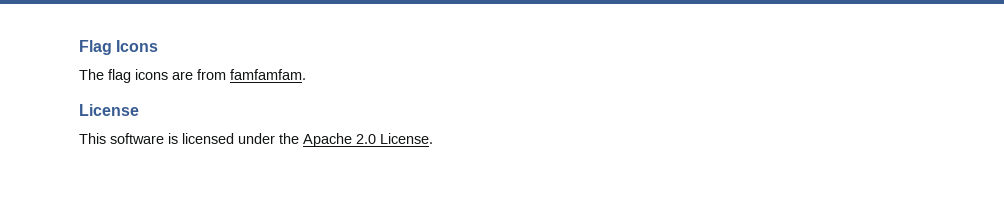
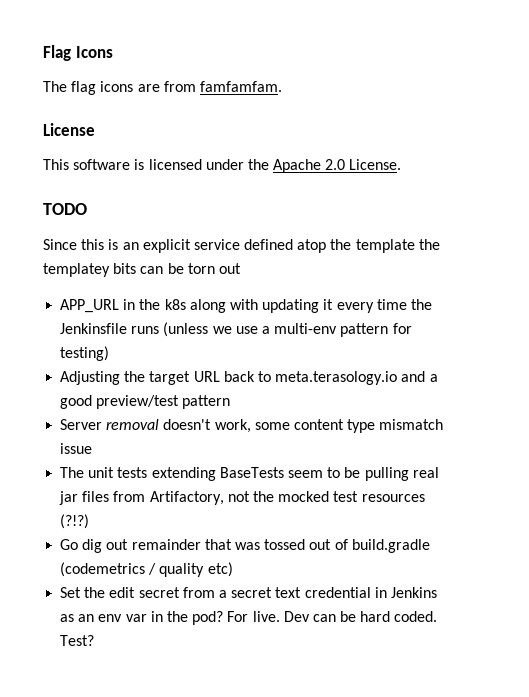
+ TODO
+ Since this is an explicit service defined atop the template the templatey bits can be torn out
+ APP_URL in the k8s along with updating it every time the Jenkinsfile runs (unless we use a multi-env pattern for testing)
+ Adjusting the target URL back to meta.terasology.io and a good preview/test pattern
+ Server removal doesn't work, some content type mismatch issue
+ The unit tests extending BaseTests seem to be pulling real jar files from Artifactory, not the mocked test resources (?!?)
+ Go dig out remainder that was tossed out of build.gradle (codemetrics / quality etc)
+ Set the edit secret from a secret text credential in Jenkins as an env var in the pod? For live. Dev can be hard coded. Test?

